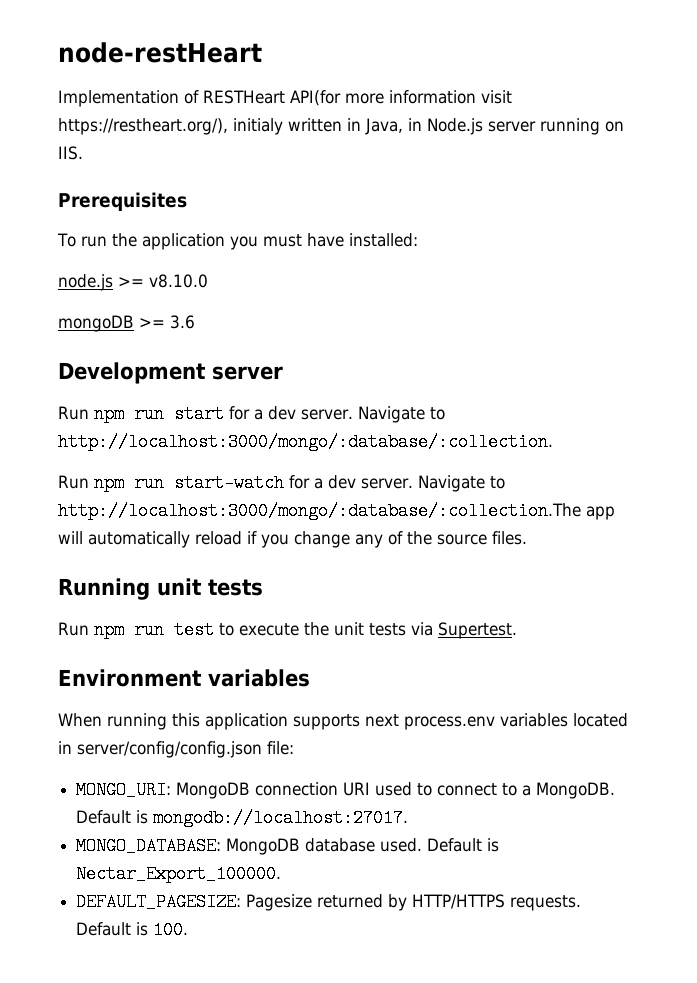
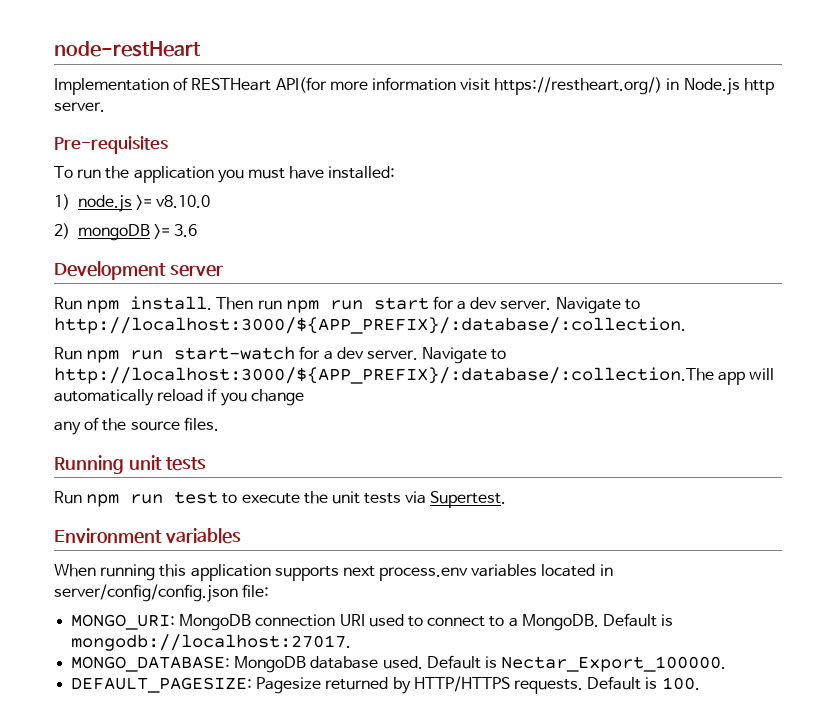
- Implementation of RESTHeart API(for more information visit https://restheart.org/), initialy written in Java, in Node.js server running on IIS.
- Prerequisites
+ Implementation of RESTHeart API(for more information visit https://restheart.org/) in Node.js http server.
+ Pre-requisites
- node.js >= v8.10.0
+ 1) node.js >= v8.10.0
- mongoDB >= 3.6
+ 2) mongoDB >= 3.6
- Run npm run start for a dev server.
+ Run npm install. Then run npm run start for a dev server.
- Navigate to http://localhost:3000/mongo/:database/:collection.
+ Navigate to http://localhost:3000/${APP_PREFIX}/:database/:collection.
- Navigate to http://localhost:3000/mongo/:database/:collection.The app will automatically reload if you change any of the source files.
+ Navigate to http://localhost:3000/${APP_PREFIX}/:database/:collection.The app will automatically reload if you change
+ any of the source files.

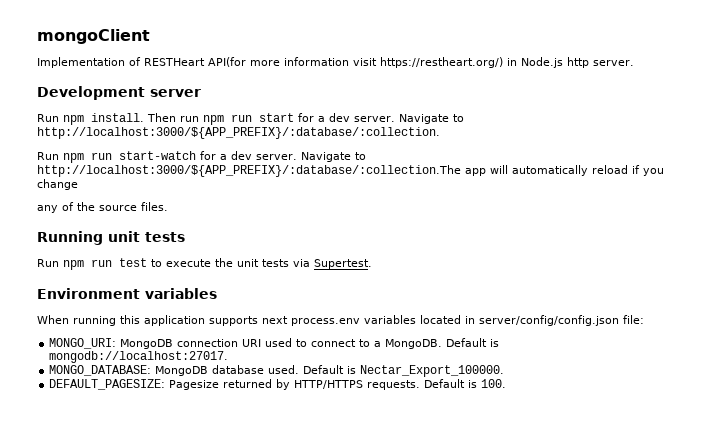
- node-restHeart
+ mongoClient
- Pre-requisites
- To run the application you must have installed:
- 1) node.js >= v8.10.0
- 2) mongoDB >= 3.6

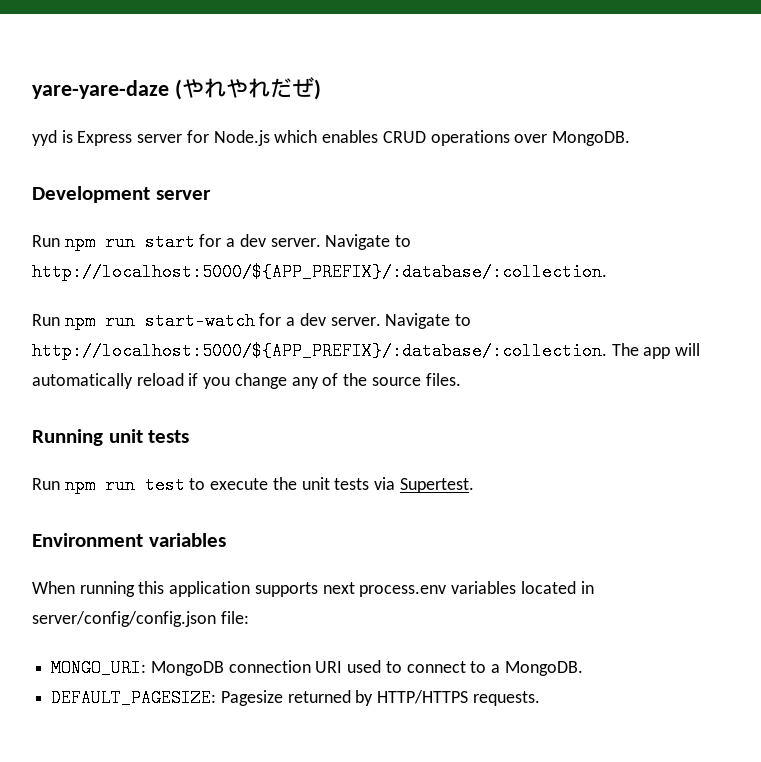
- mongoClient
- Implementation of RESTHeart API(for more information visit https://restheart.org/) in Node.js http server.
+ yare-yare-daze (やれやれだぜ)
+ yyd is Express server for Node.js which enables CRUD operations over MongoDB.
- Run npm install. Then run npm run start for a dev server. Navigate to http://localhost:3000/${APP_PREFIX}/:database/:collection.
+ Run npm run start for a dev server. Navigate to http://localhost:5000/${APP_PREFIX}/:database/:collection.
- Navigate to http://localhost:3000/${APP_PREFIX}/:database/:collection.The app will automatically reload if you change
- any of the source files.
+ Navigate to http://localhost:5000/${APP_PREFIX}/:database/:collection. The app will automatically reload if you change any of the source files.
- Default is mongodb://localhost:27017.
- MONGO_DATABASE: MongoDB database used. Default is Nectar_Export_100000.
- Default is 100.

